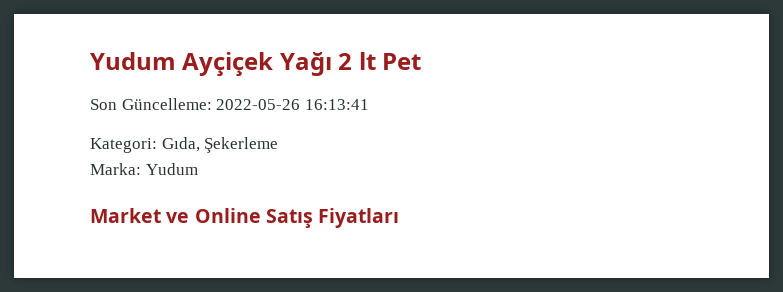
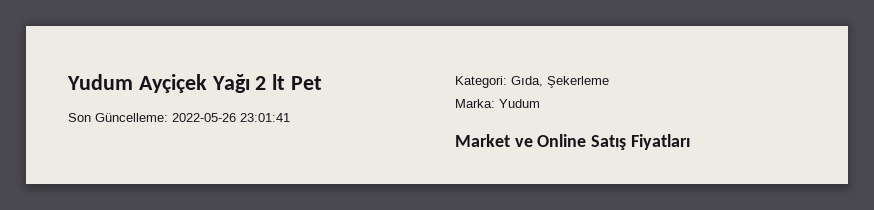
- Son Güncelleme: 2022-05-26 16:13:41
+ Son Güncelleme: 2022-05-26 23:01:41

